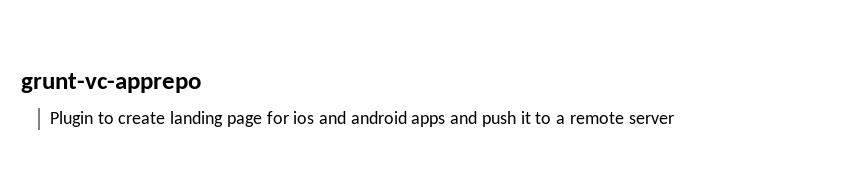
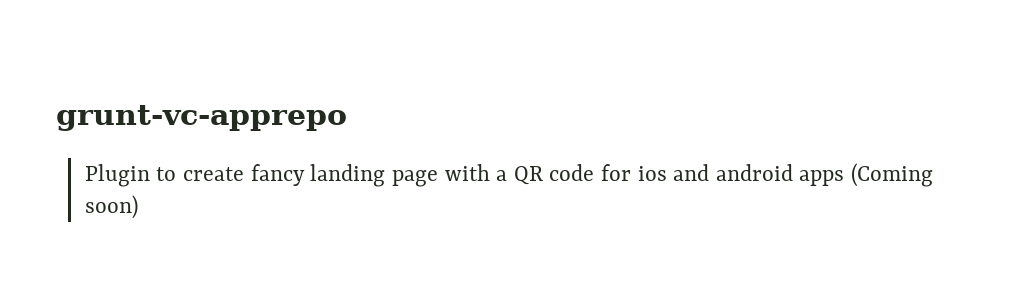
- Plugin to create landing page for ios and android apps and push it to a remote server
+ Plugin to create fancy landing page with a QR code for ios and android apps (Coming soon)

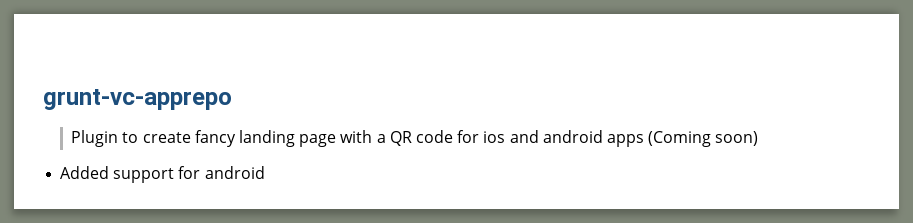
+ Added support for android

